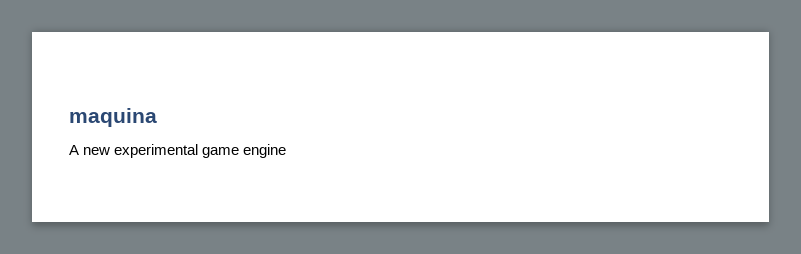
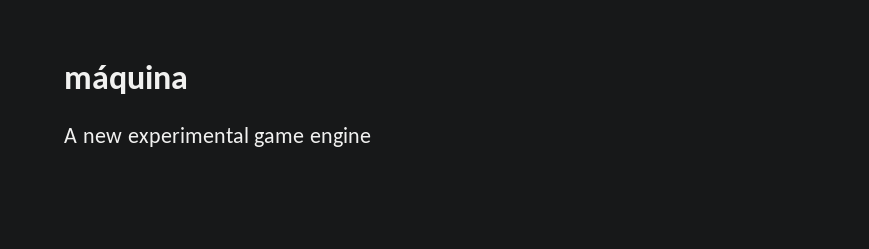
- maquina
+ máquina

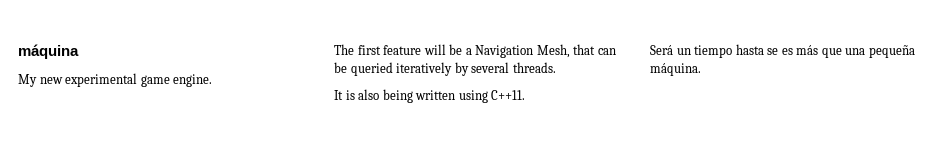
- A new experimental game engine
+ My new experimental game engine.
+ The first feature will be a Navigation Mesh, that can be queried iteratively by several threads.
+ It is also being written using C++11.
+ Será un tiempo hasta se es más que una pequeña máquina.

